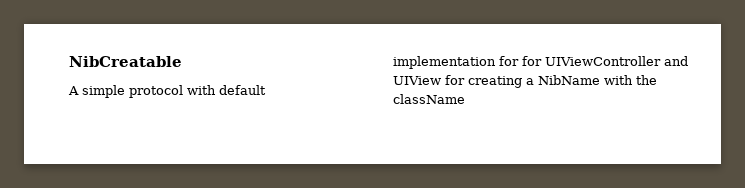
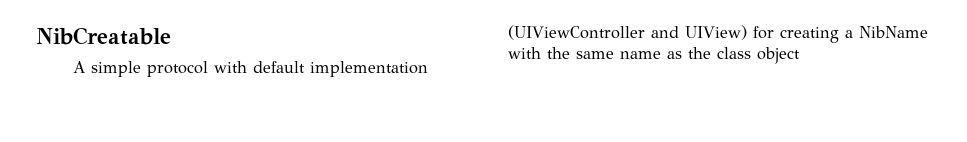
- A simple protocol with default implementation for for UIViewController and UIView for creating a NibName with the className
+ A simple protocol with default implementation (UIViewController and UIView) for creating a NibName with the same name as the class object

